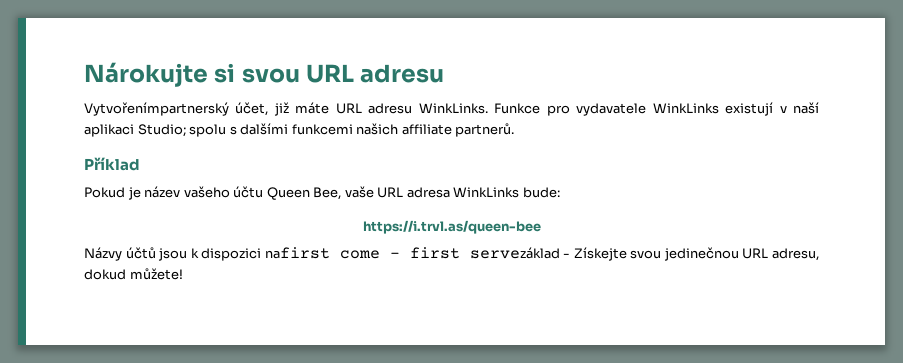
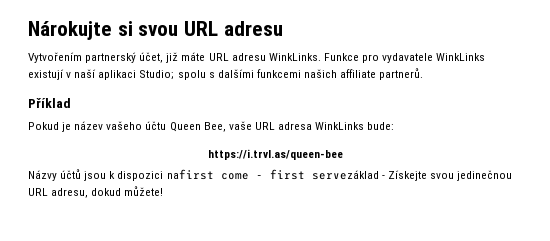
- Vytvořenímpartnerský účet, již máte URL adresu WinkLinks.
+ Vytvořením partnerský účet, již máte URL adresu WinkLinks.

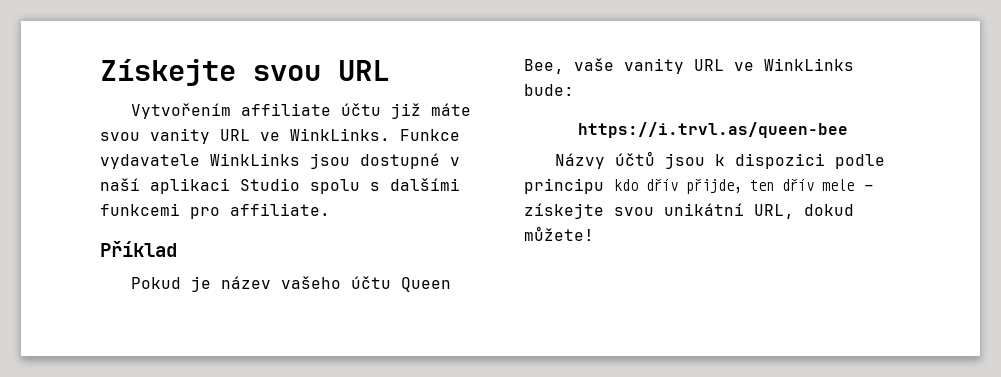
- Nárokujte si svou URL adresu
+ Získejte svou URL
- Vytvořením partnerský účet, již máte URL adresu WinkLinks.
+ Vytvořením affiliate účtu již máte svou vanity URL ve WinkLinks.
- Funkce pro vydavatele WinkLinks existují v naší aplikaci Studio; spolu s dalšími funkcemi našich affiliate partnerů.
+ Funkce vydavatele WinkLinks jsou dostupné v naší aplikaci Studio spolu s dalšími funkcemi pro affiliate.
- Pokud je název vašeho účtu Queen Bee, vaše URL adresa WinkLinks bude:
+ Pokud je název vašeho účtu Queen Bee, vaše vanity URL ve WinkLinks bude:
- Názvy účtů jsou k dispozici nafirst come - first servezáklad - Získejte svou jedinečnou URL adresu, dokud můžete!
+ Názvy účtů jsou k dispozici podle principu kdo dřív přijde, ten dřív mele – získejte svou unikátní URL, dokud můžete!

